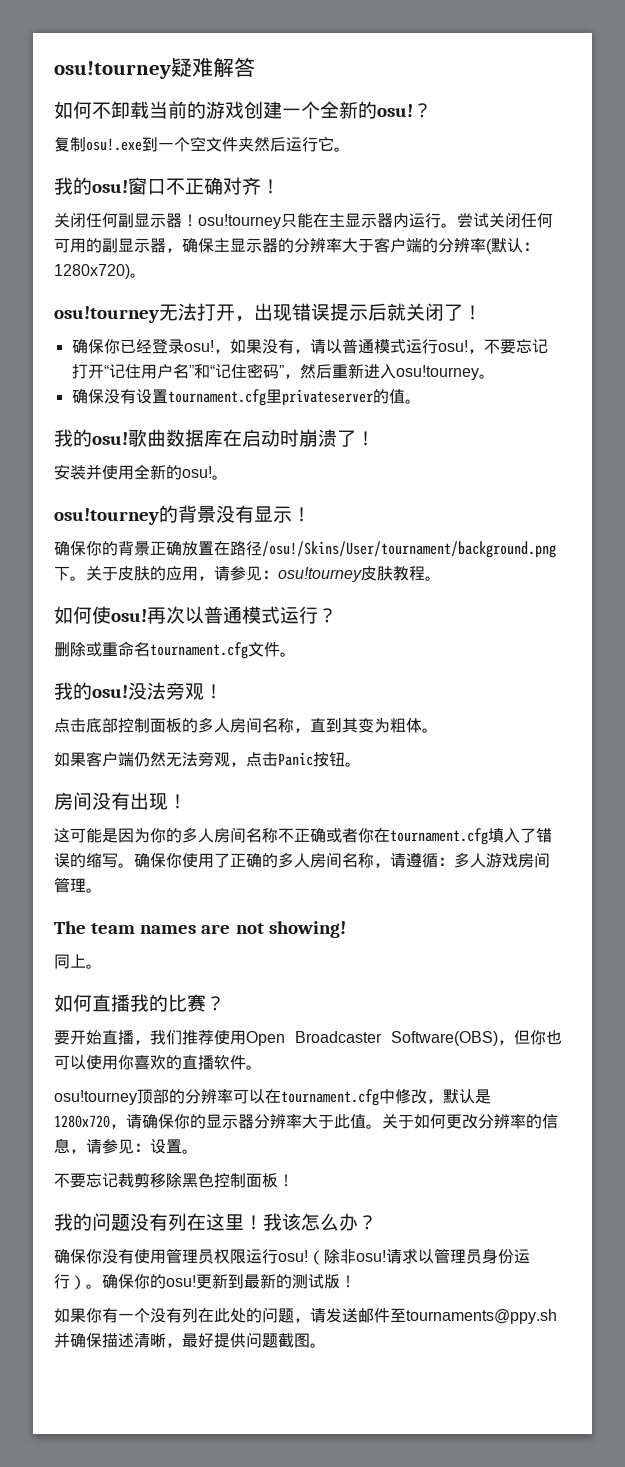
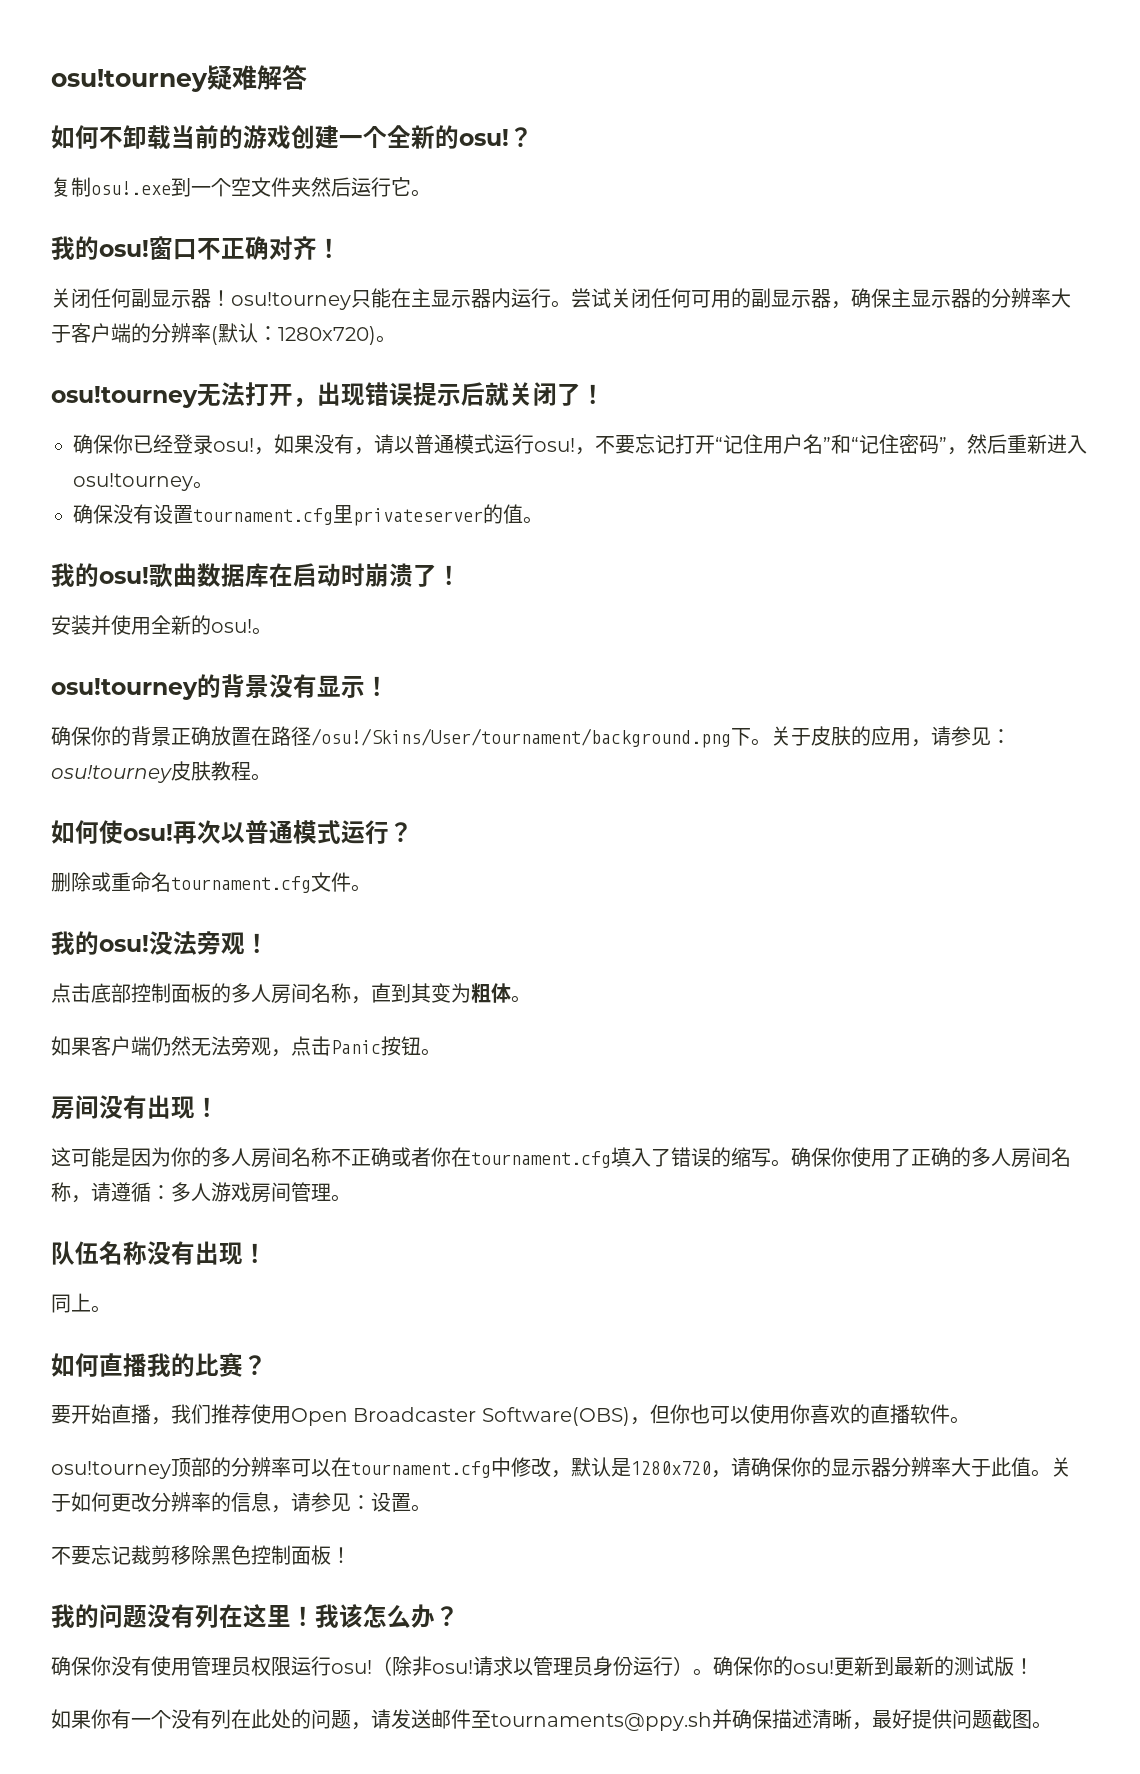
- The team names are not showing!
+ 队伍名称没有出现！

